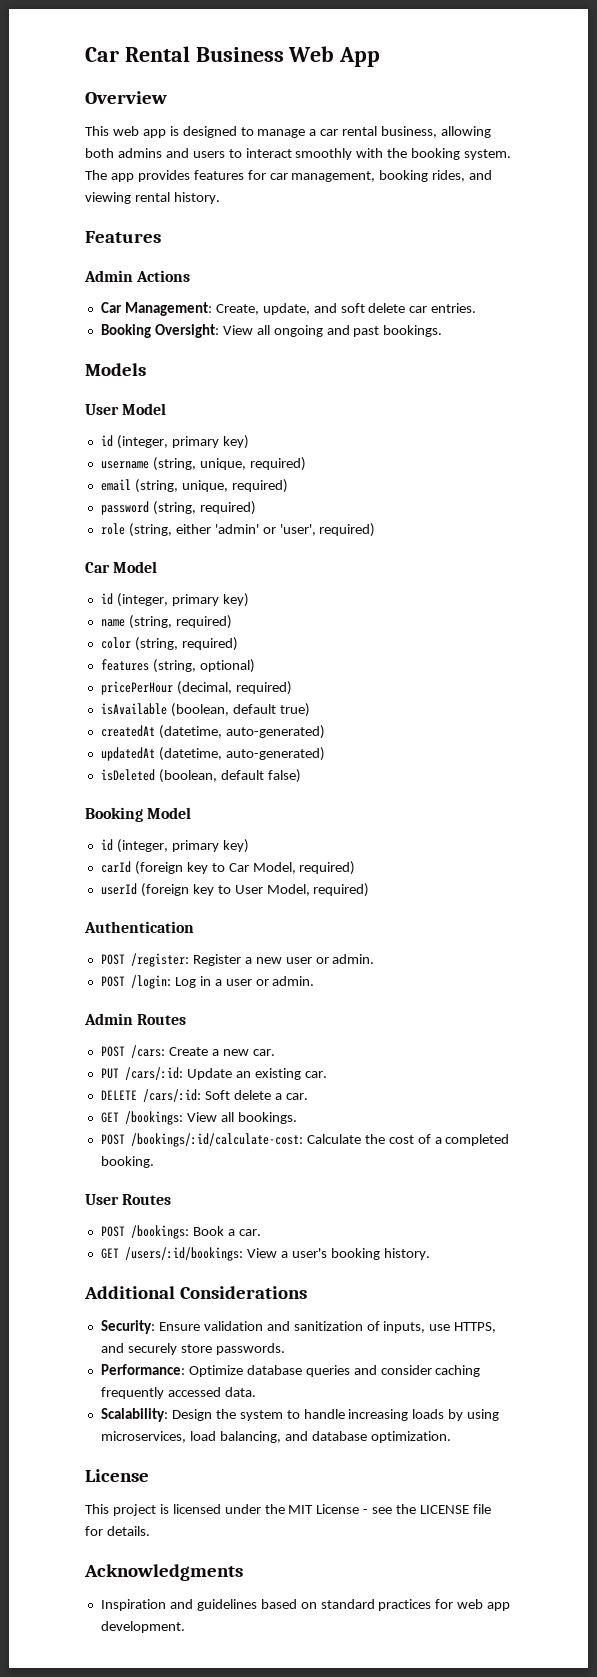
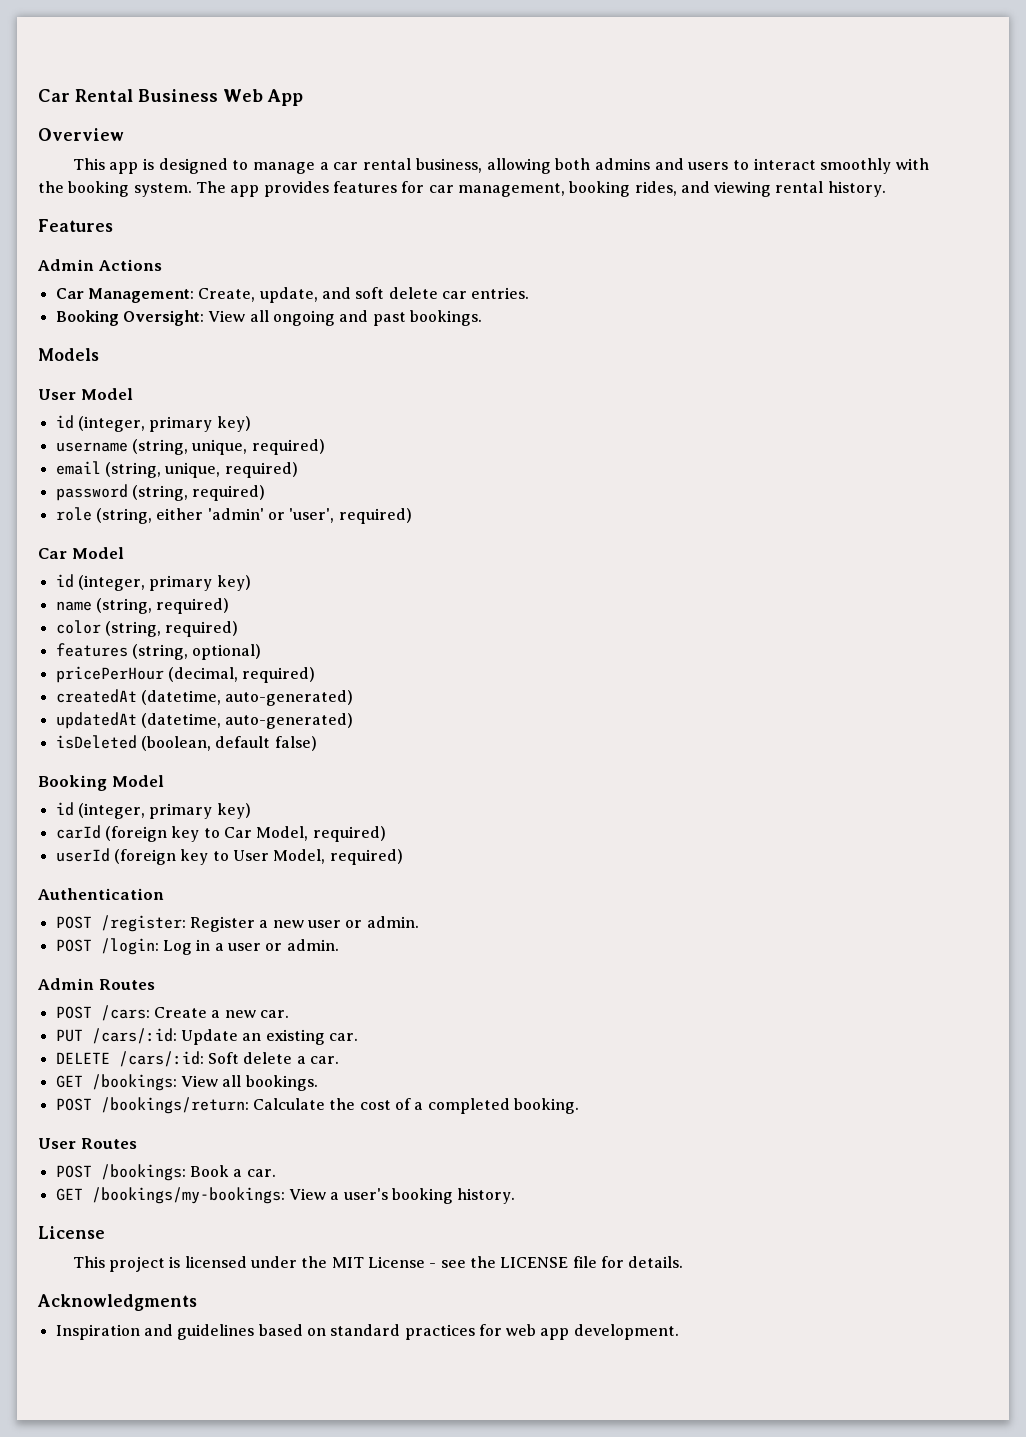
- This web app is designed to manage a car rental business, allowing both admins and users to interact smoothly with the booking system.
+ This app is designed to manage a car rental business, allowing both admins and users to interact smoothly with the booking system.
- isAvailable (boolean, default true)
- POST /bookings/:id/calculate-cost: Calculate the cost of a completed booking.
+ POST /bookings/return: Calculate the cost of a completed booking.
- GET /users/:id/bookings: View a user's booking history.
+ GET /bookings/my-bookings: View a user's booking history.
- Additional Considerations
- Security: Ensure validation and sanitization of inputs, use HTTPS, and securely store passwords.
- Performance: Optimize database queries and consider caching frequently accessed data.
- Scalability: Design the system to handle increasing loads by using microservices, load balancing, and database optimization.

